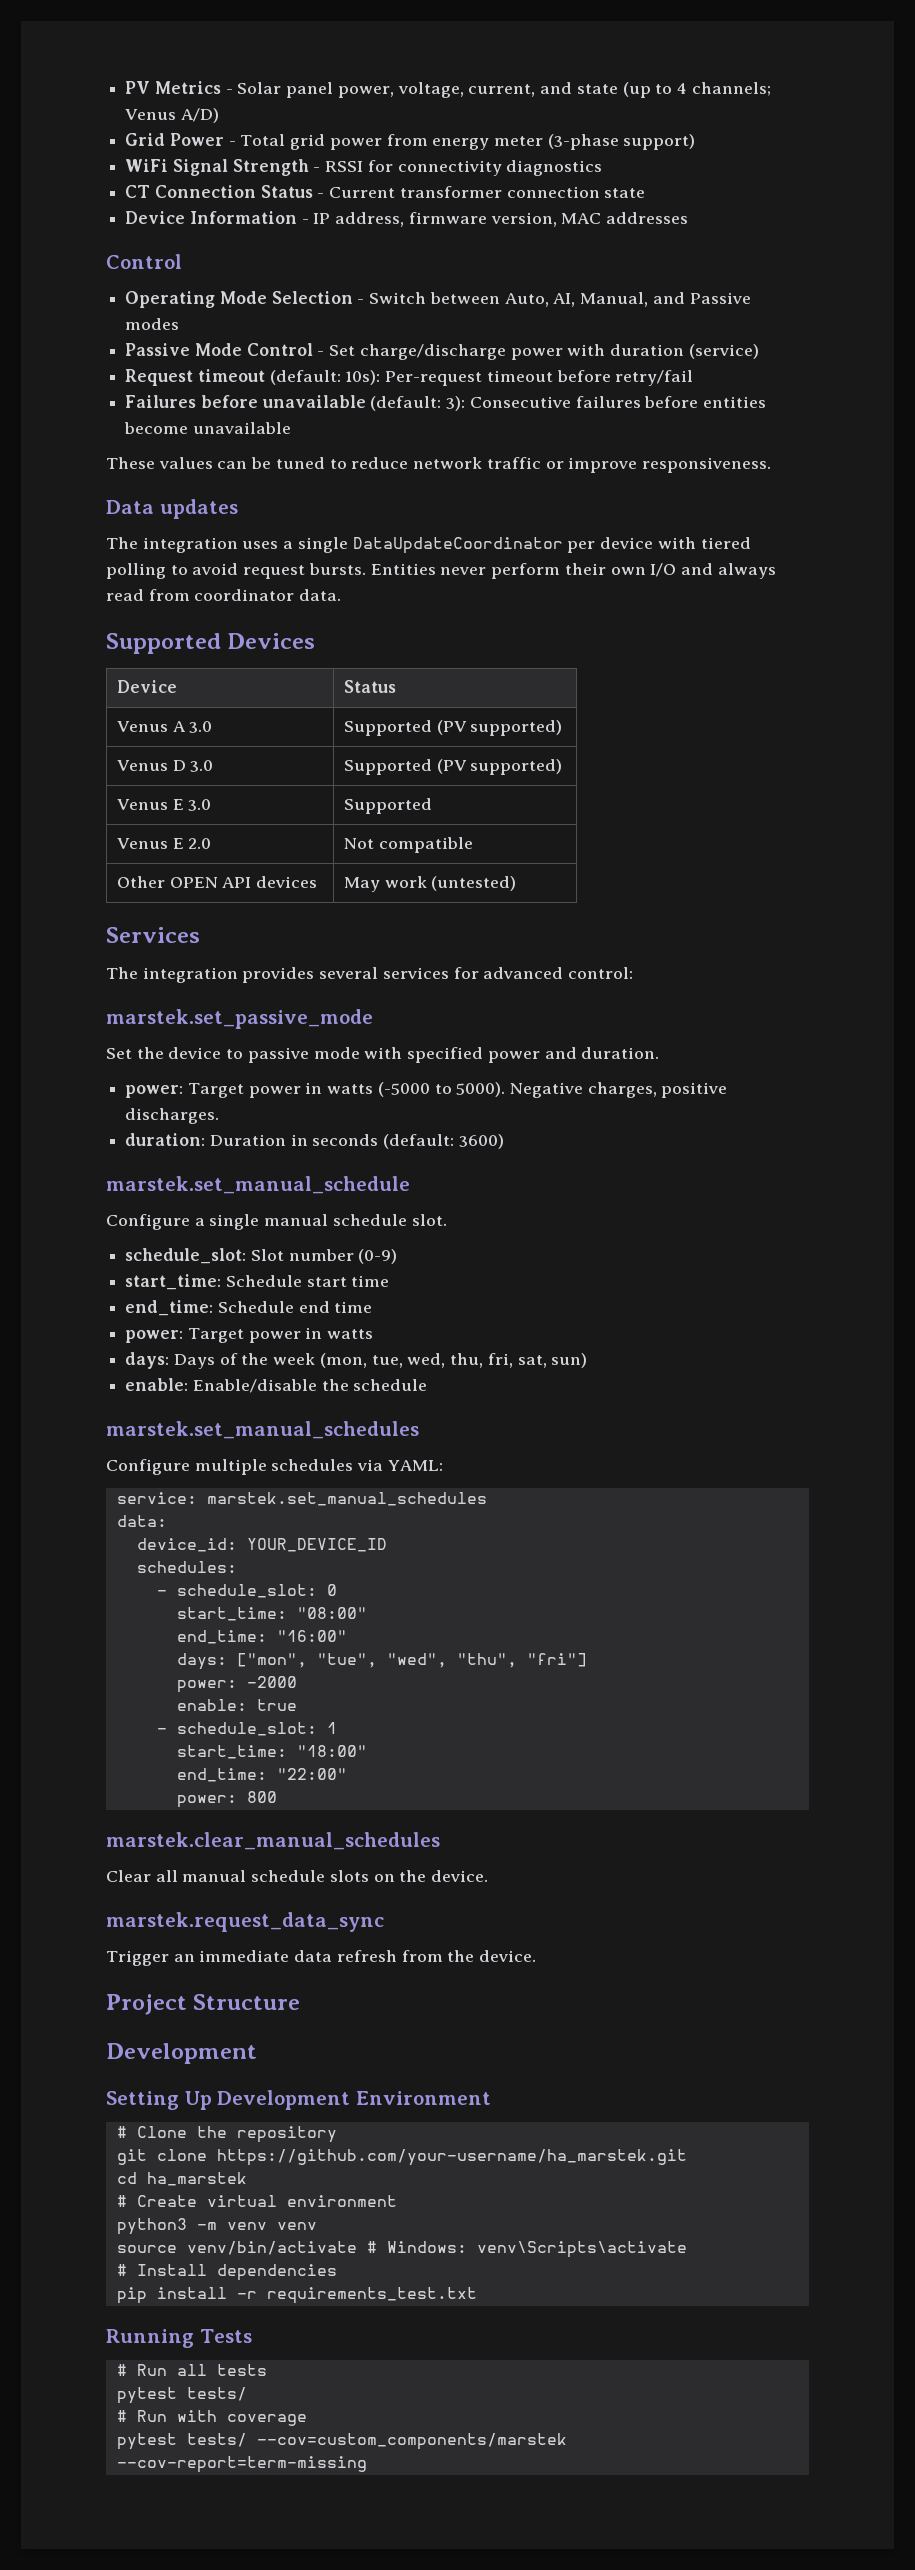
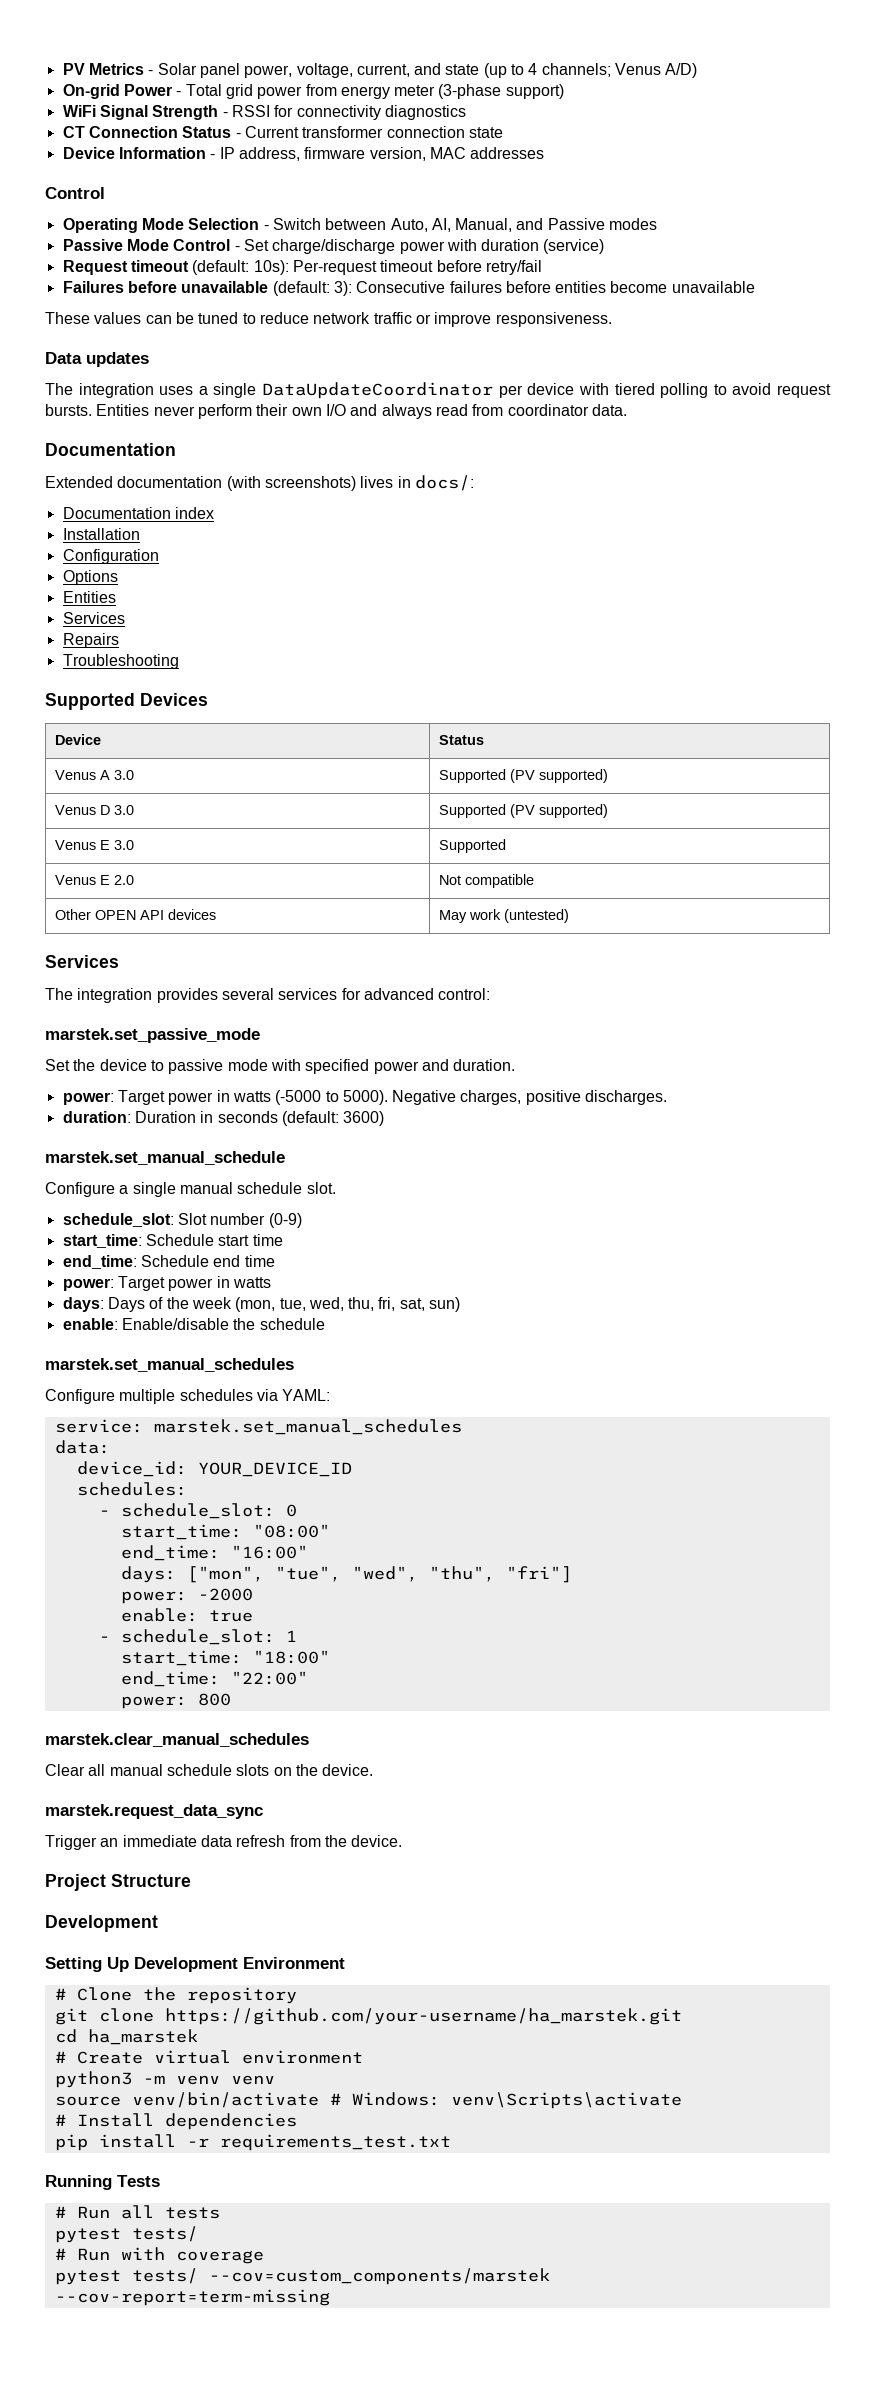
- Grid Power - Total grid power from energy meter (3-phase support)
+ On-grid Power - Total grid power from energy meter (3-phase support)
  Entities never perform their own I/O and always read from coordinator data.
+ Documentation
+ Extended documentation (with screenshots) lives in docs/:
+ Documentation index
+ Installation
+ Configuration
+ Options
+ Entities
+ Services
+ Repairs
+ Troubleshooting

